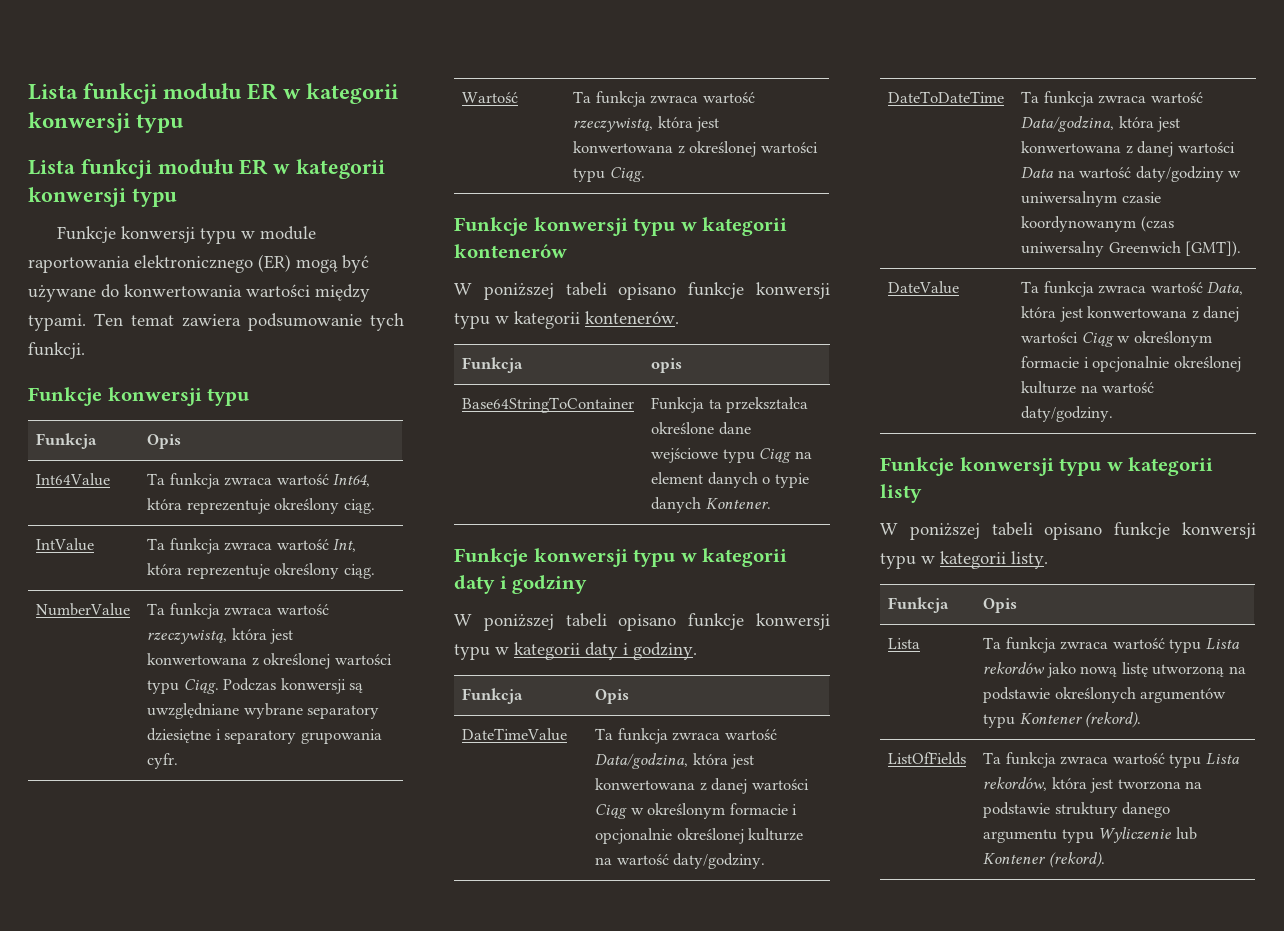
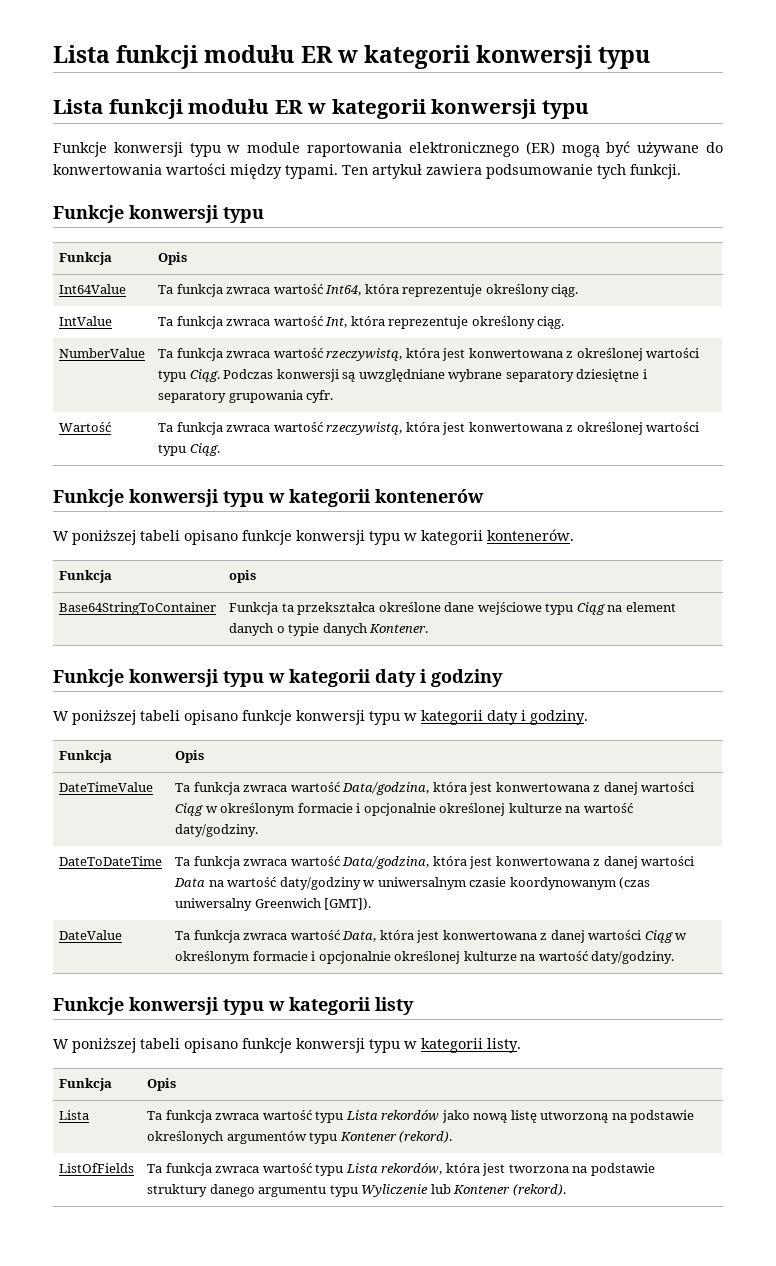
- Ten temat zawiera podsumowanie tych funkcji.
+ Ten artykuł zawiera podsumowanie tych funkcji.

